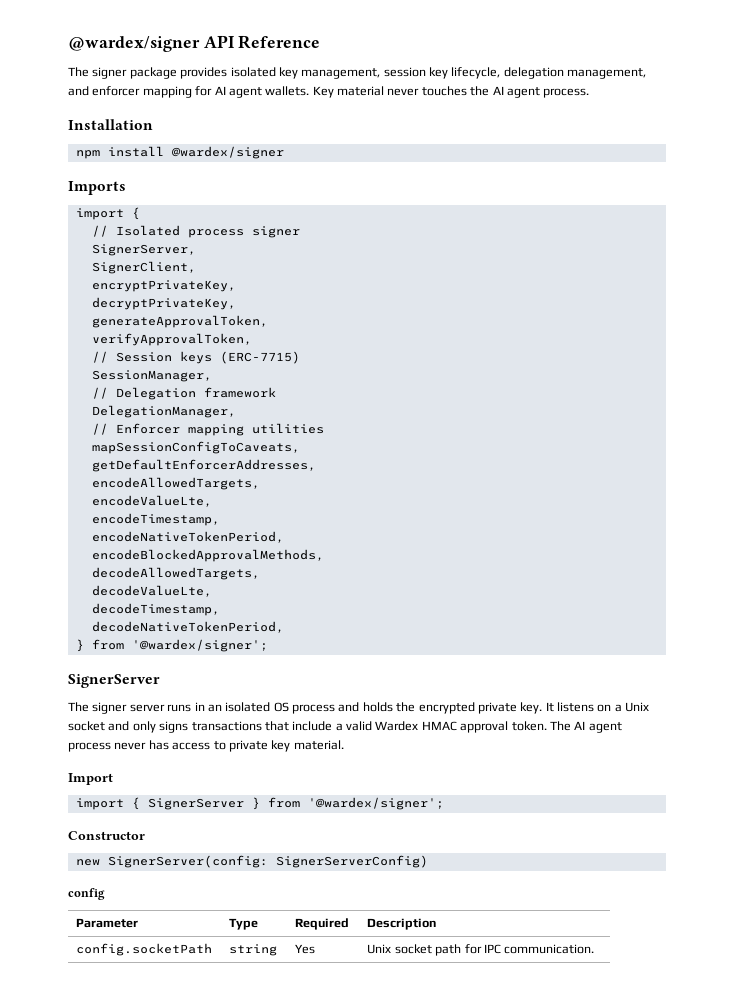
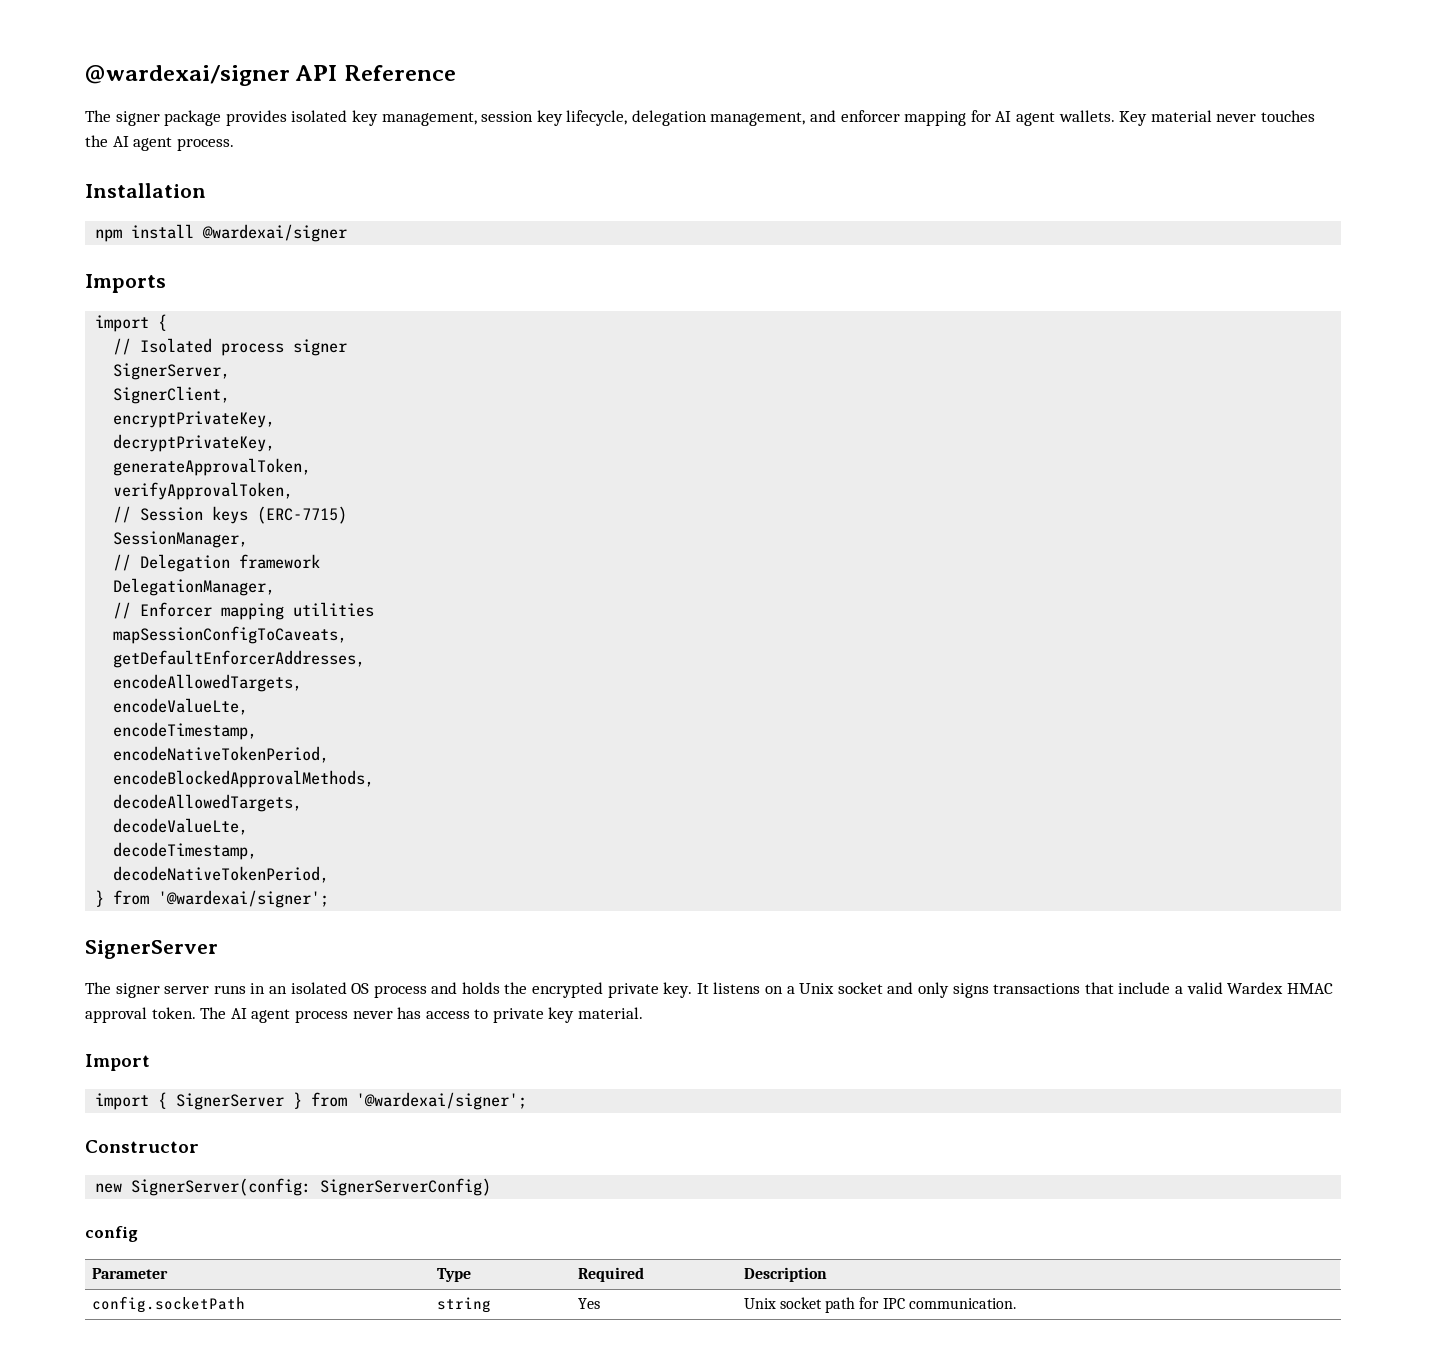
- @wardex/signer API Reference
+ @wardexai/signer API Reference
- npm install @wardex/signer
+ npm install @wardexai/signer
  decodeNativeTokenPeriod,
- } from '@wardex/signer';
+ } from '@wardexai/signer';
- import { SignerServer } from '@wardex/signer';
+ import { SignerServer } from '@wardexai/signer';

